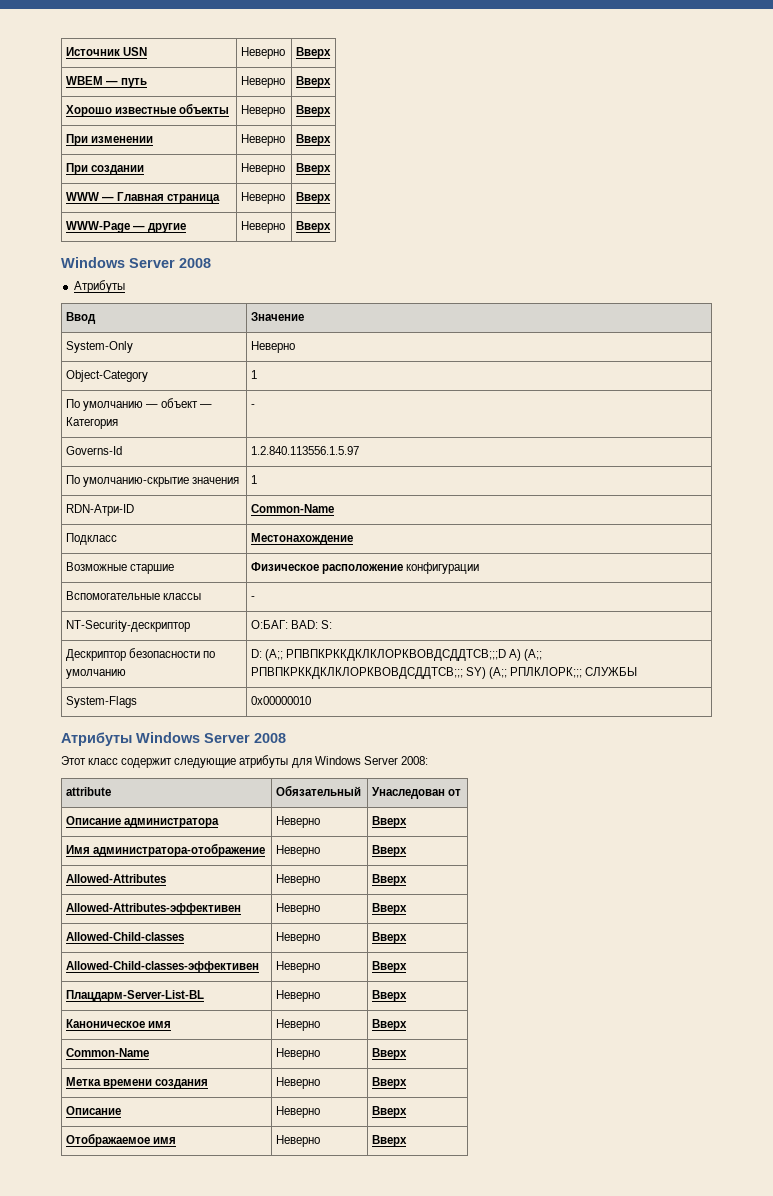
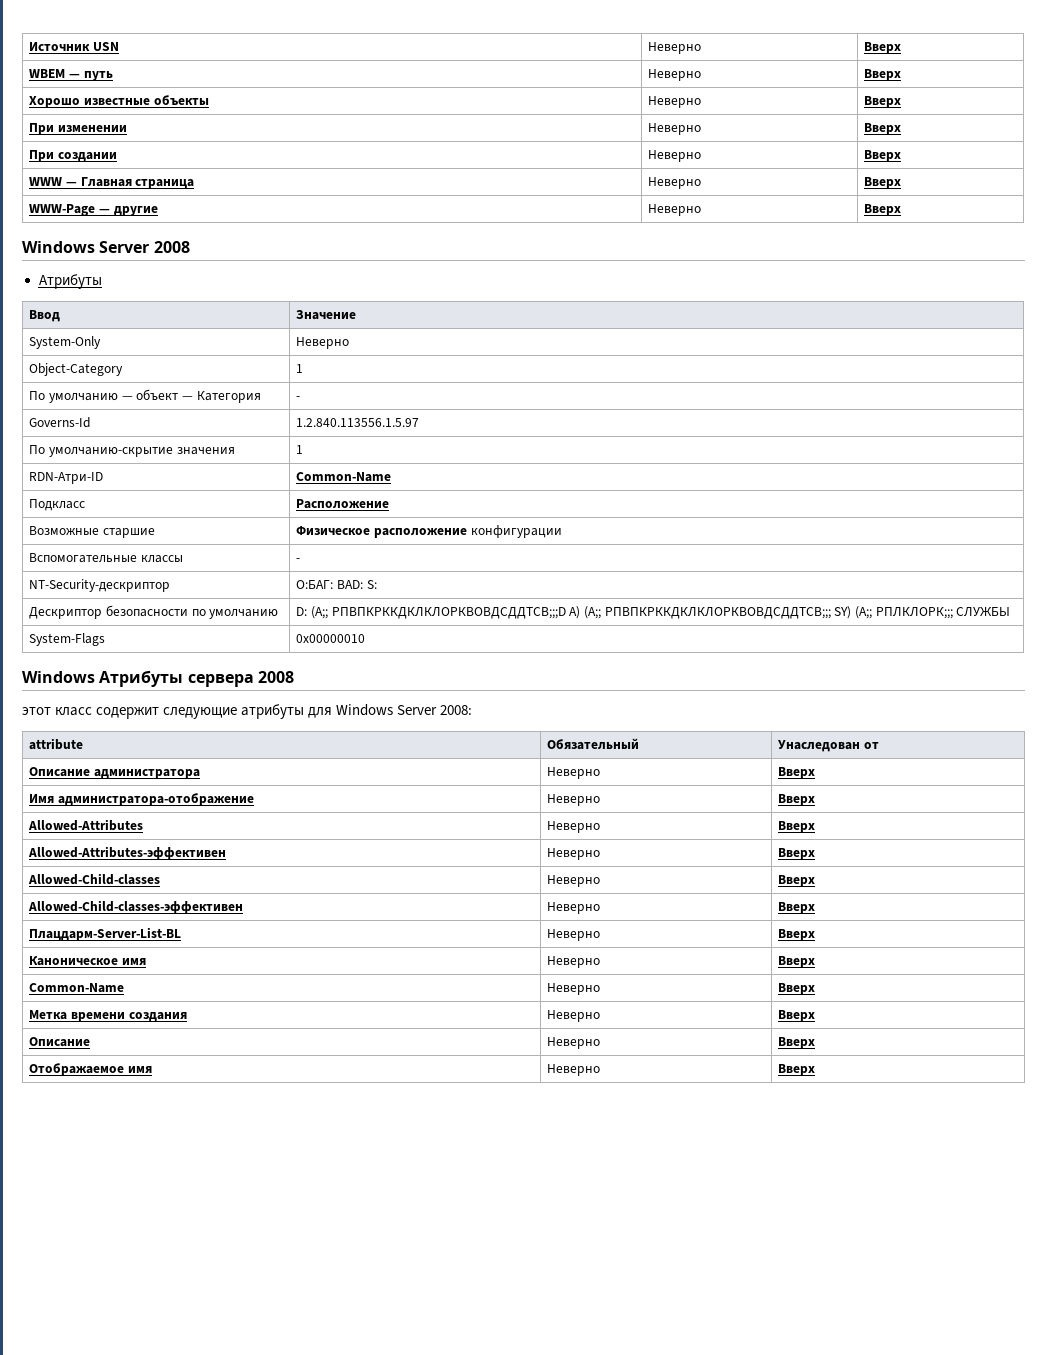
- Подкласс | Местонахождение
+ Подкласс | Расположение
- Атрибуты Windows Server 2008
- Этот класс содержит следующие атрибуты для Windows Server 2008:
+ Windows Атрибуты сервера 2008
+ этот класс содержит следующие атрибуты для Windows Server 2008:

